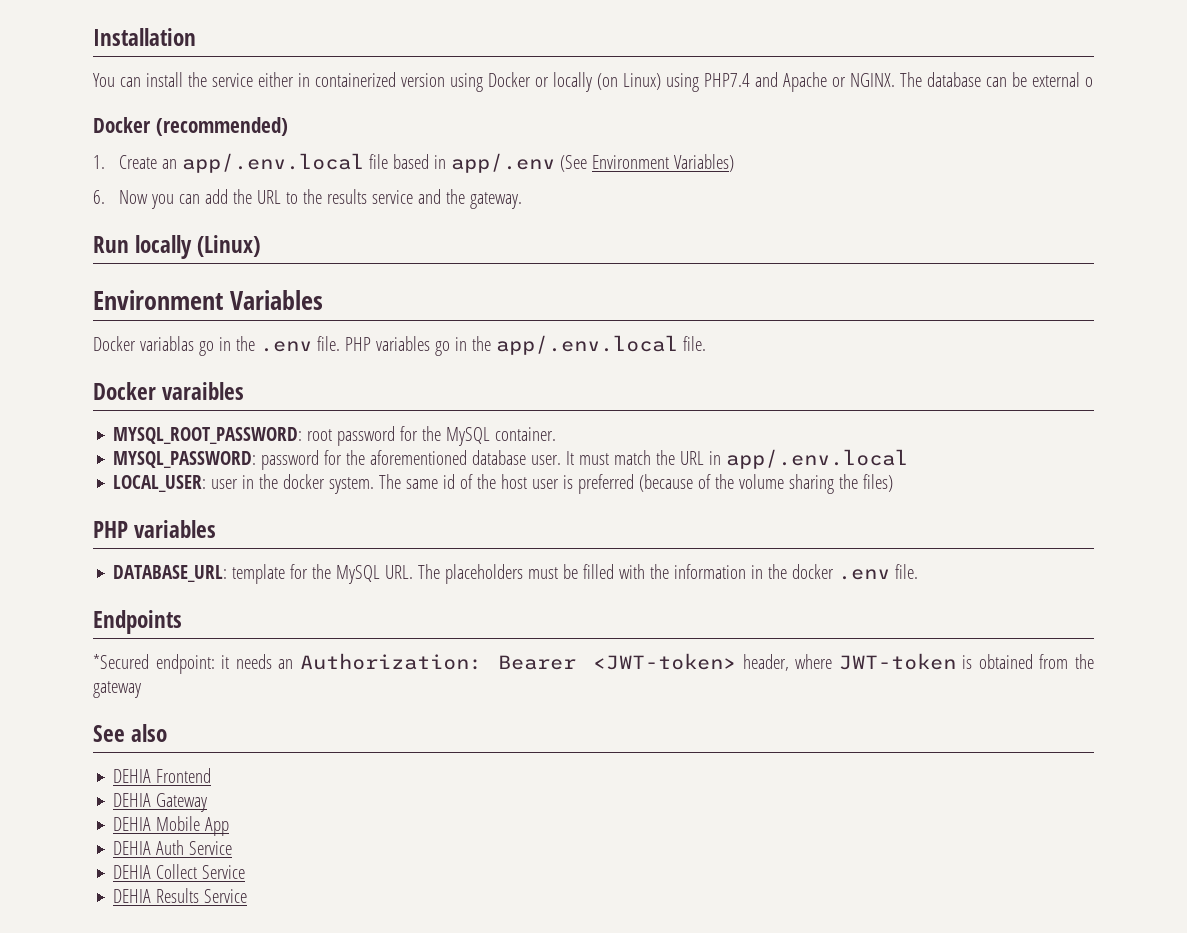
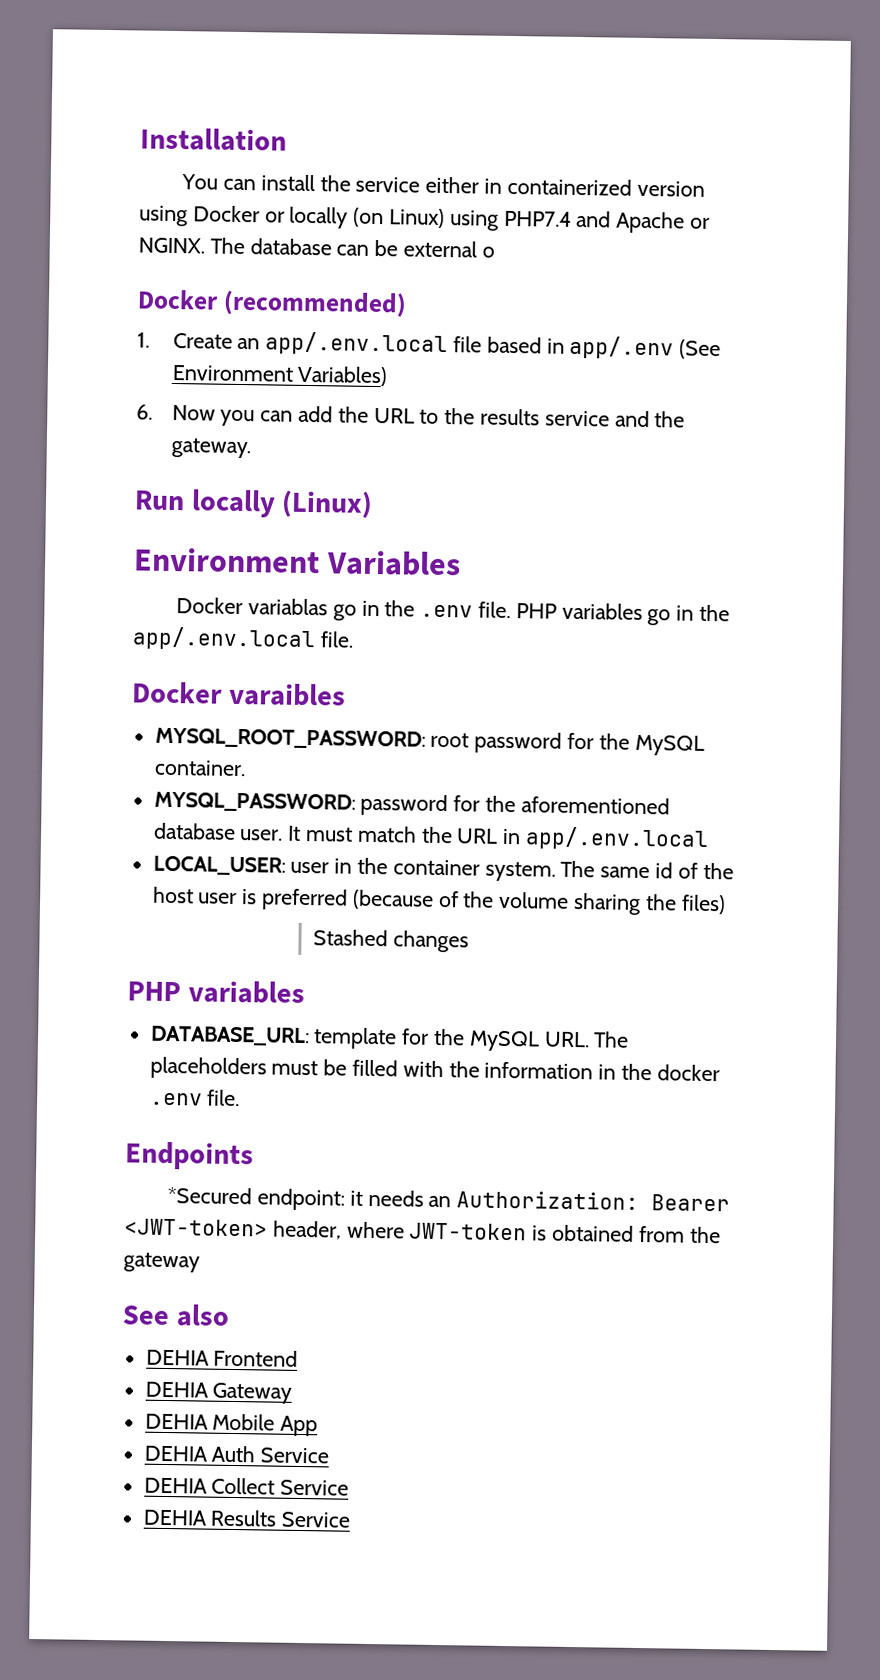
- LOCAL_USER: user in the docker system.
+ LOCAL_USER: user in the container system.
+ Stashed changes

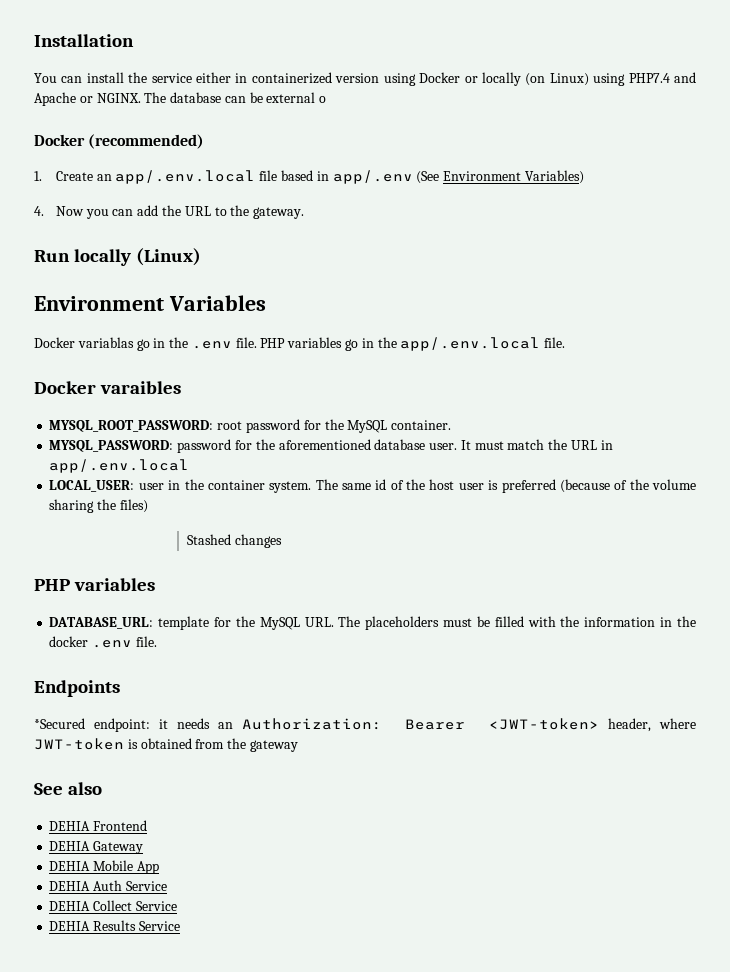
- 6. Now you can add the URL to the results service and the gateway.
+ 4. Now you can add the URL to the gateway.

